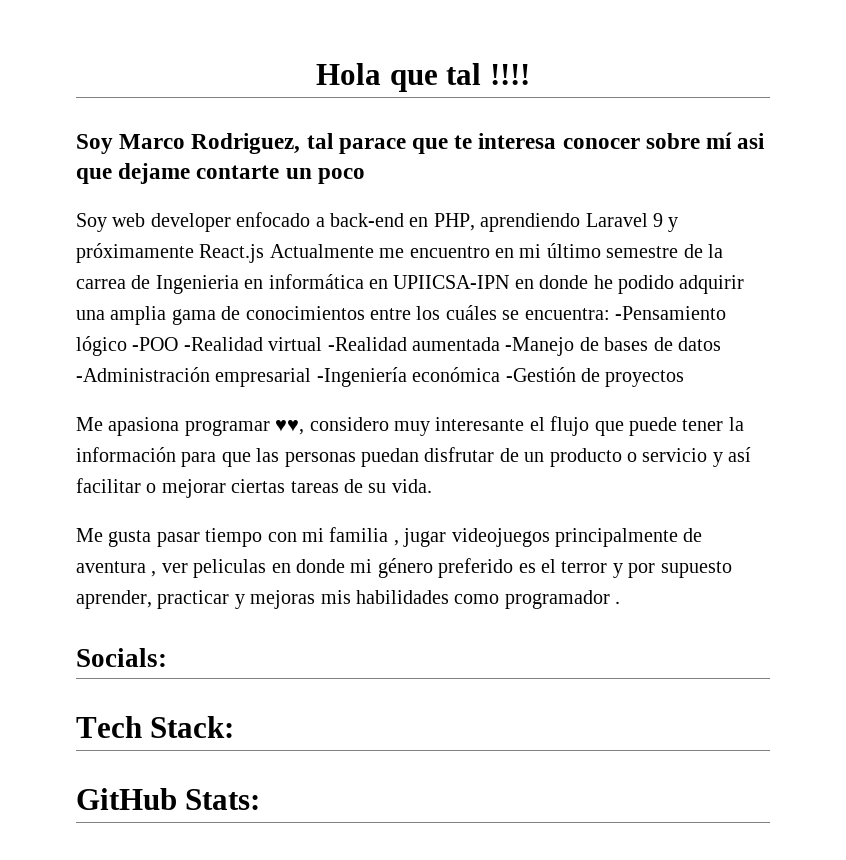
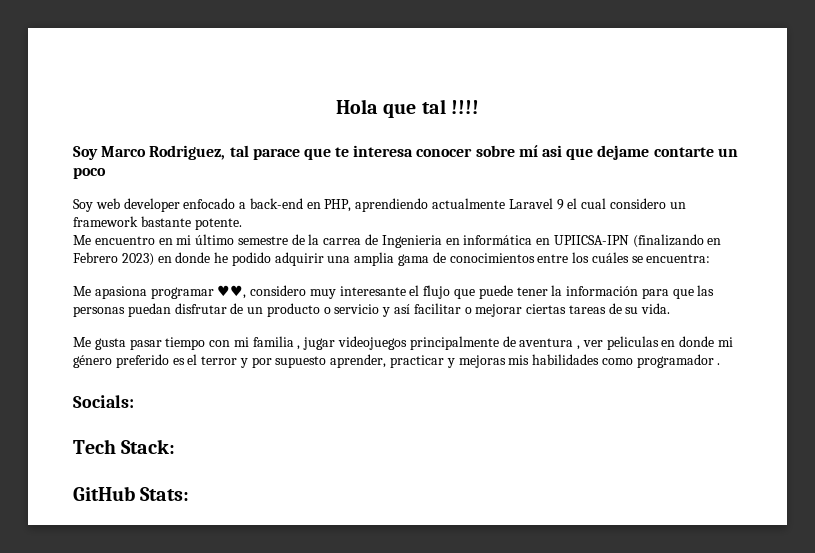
- Soy web developer enfocado a back-end en PHP, aprendiendo Laravel 9 y próximamente React.js Actualmente me encuentro en mi último semestre de la carrea de Ingenieria en informática en UPIICSA-IPN en donde he podido adquirir una amplia gama de conocimientos entre los cuáles se encuentra: -Pensamiento lógico -POO -Realidad virtual -Realidad aumentada -Manejo de bases de datos -Administración empresarial -Ingeniería económica -Gestión de proyectos
+ Soy web developer enfocado a back-end en PHP, aprendiendo actualmente Laravel 9 el cual considero un framework bastante potente.
+ Me encuentro en mi último semestre de la carrea de Ingenieria en informática en UPIICSA-IPN (finalizando en Febrero 2023) en donde he podido adquirir una amplia gama de conocimientos entre los cuáles se encuentra:

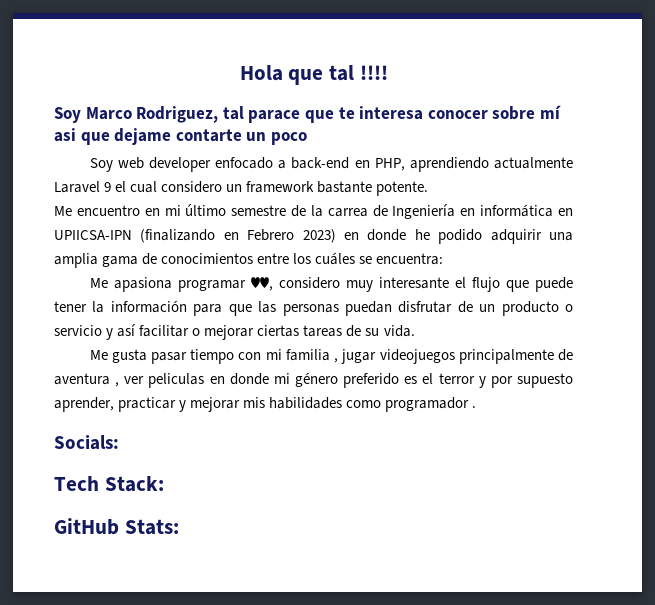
- Me encuentro en mi último semestre de la carrea de Ingenieria en informática en UPIICSA-IPN (finalizando en Febrero 2023) en donde he podido adquirir una amplia gama de conocimientos entre los cuáles se encuentra:
+ Me encuentro en mi último semestre de la carrea de Ingeniería en informática en UPIICSA-IPN (finalizando en Febrero 2023) en donde he podido adquirir una amplia gama de conocimientos entre los cuáles se encuentra:
- Me gusta pasar tiempo con mi familia , jugar videojuegos principalmente de aventura , ver peliculas en donde mi género preferido es el terror y por supuesto aprender, practicar y mejoras mis habilidades como programador .
+ Me gusta pasar tiempo con mi familia , jugar videojuegos principalmente de aventura , ver peliculas en donde mi género preferido es el terror y por supuesto aprender, practicar y mejorar mis habilidades como programador .

